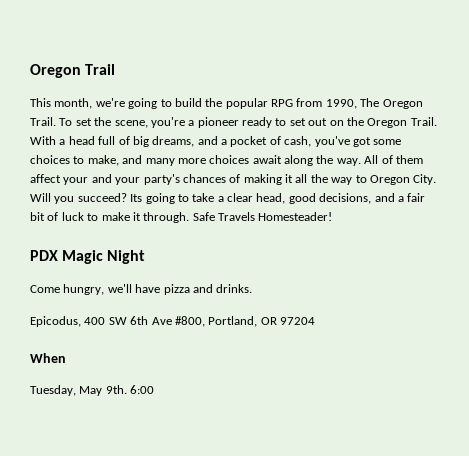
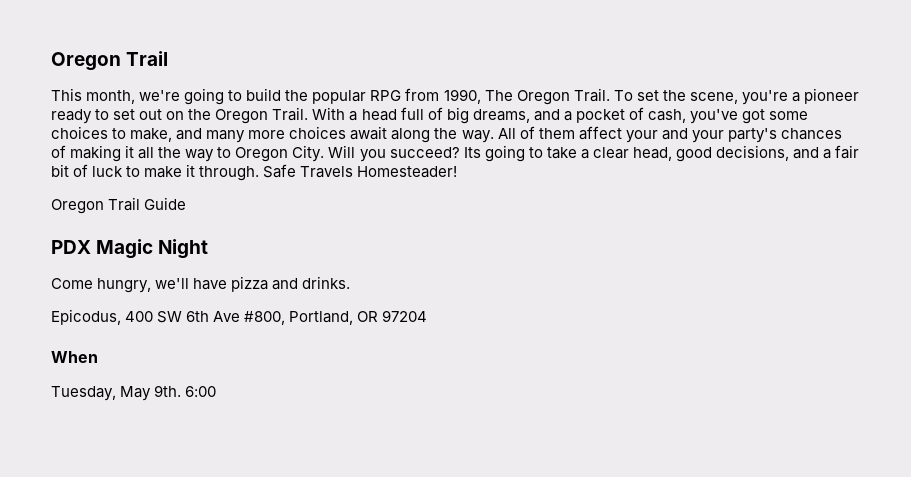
+ Oregon Trail Guide

